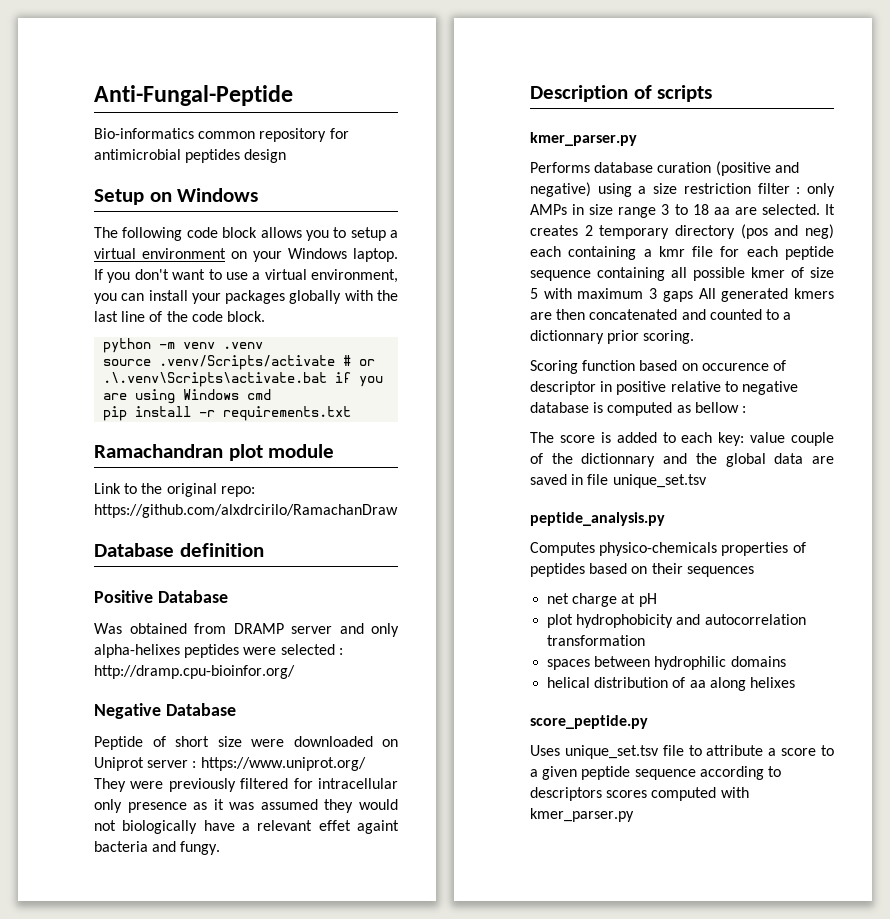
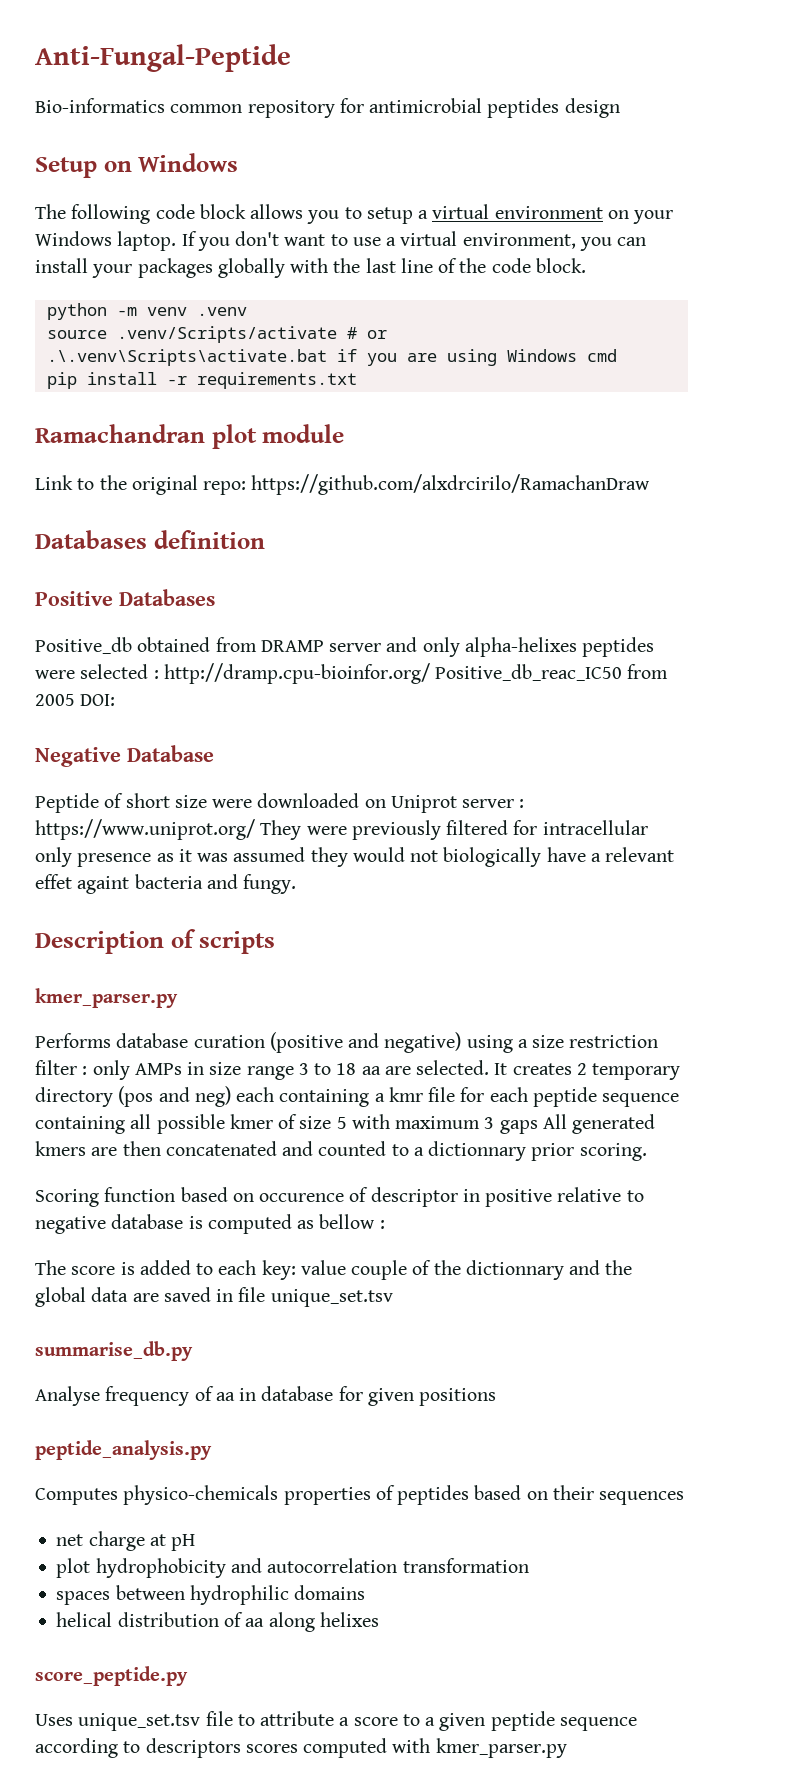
- Database definition
+ Databases definition
- Positive Database
- Was obtained from DRAMP server and only alpha-helixes peptides were selected : http://dramp.cpu-bioinfor.org/
+ Positive Databases
+ Positive_db obtained from DRAMP server and only alpha-helixes peptides were selected : http://dramp.cpu-bioinfor.org/ Positive_db_reac_IC50 from 2005 DOI:
+ summarise_db.py
+ Analyse frequency of aa in database for given positions

